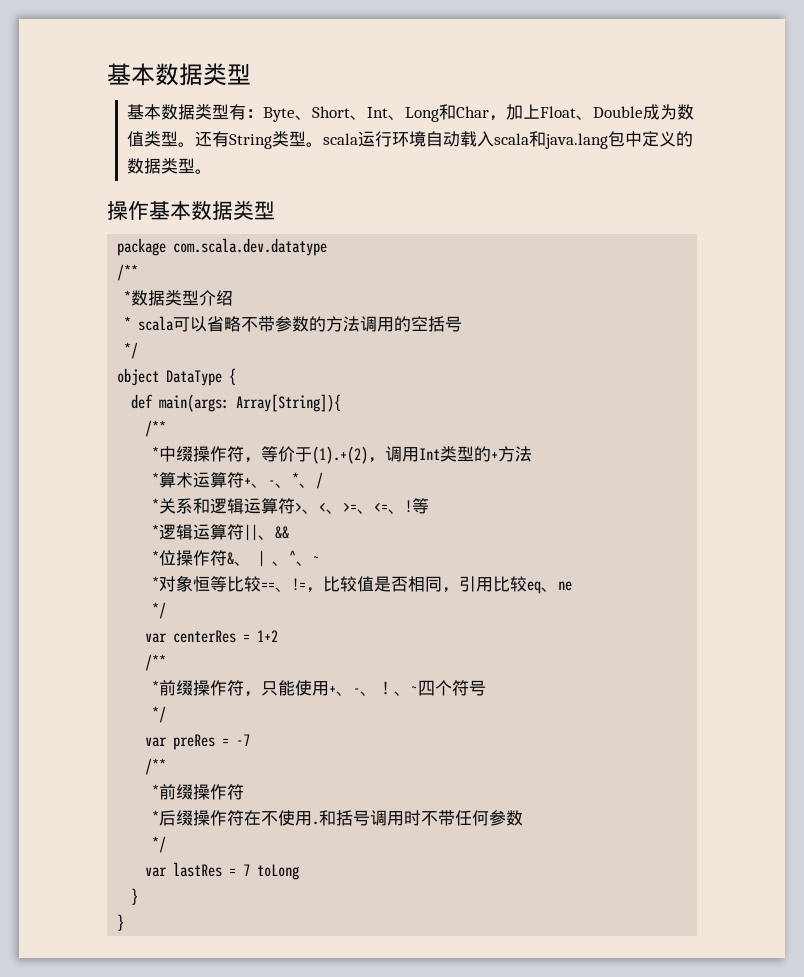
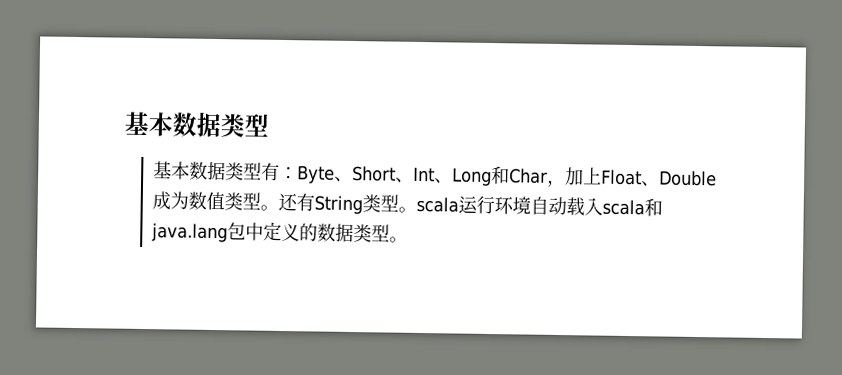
- 操作基本数据类型
- package com.scala.dev.datatype
- /**
- *数据类型介绍
- * scala可以省略不带参数的方法调用的空括号
- */
- object DataType {
- def main(args: Array[String]){
- /**
- *中缀操作符，等价于(1).+(2)，调用Int类型的+方法
- *算术运算符+、-、*、/
- *关系和逻辑运算符>、<、>=、<=、!等
- *逻辑运算符||、&&
- *位操作符&、 | 、^、~
- *对象恒等比较==、!=，比较值是否相同，引用比较eq、ne
- */
- var centerRes = 1+2
- /**
- *前缀操作符，只能使用+、-、！、~四个符号
- */
- var preRes = -7
- /**
- *前缀操作符
- *后缀操作符在不使用.和括号调用时不带任何参数
- */
- var lastRes = 7 toLong
- }
- }

